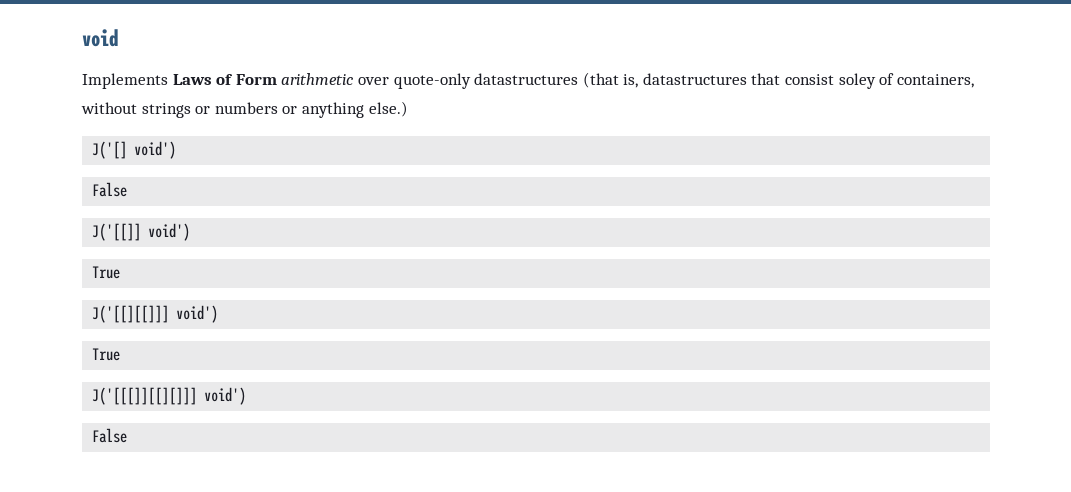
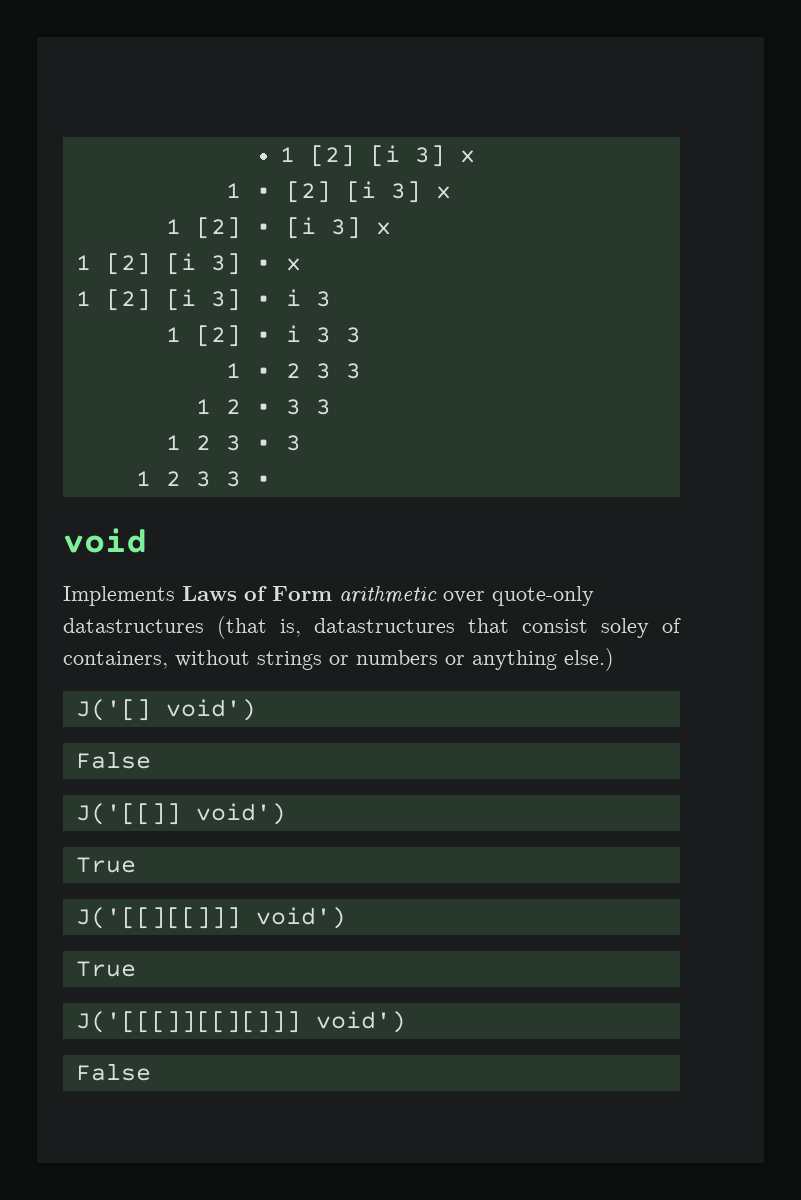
+ 1 [2] [i 3] x
+ 1 • [2] [i 3] x
+ 1 [2] • [i 3] x
+ 1 [2] [i 3] • x
+ 1 [2] [i 3] • i 3
+ 1 [2] • i 3 3
+ 1 • 2 3 3
+ 1 2 • 3 3
+ 1 2 3 • 3
+ 1 2 3 3 •

